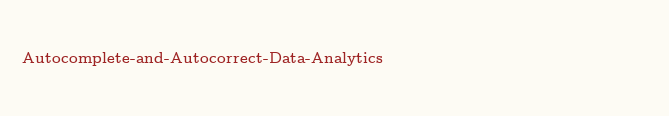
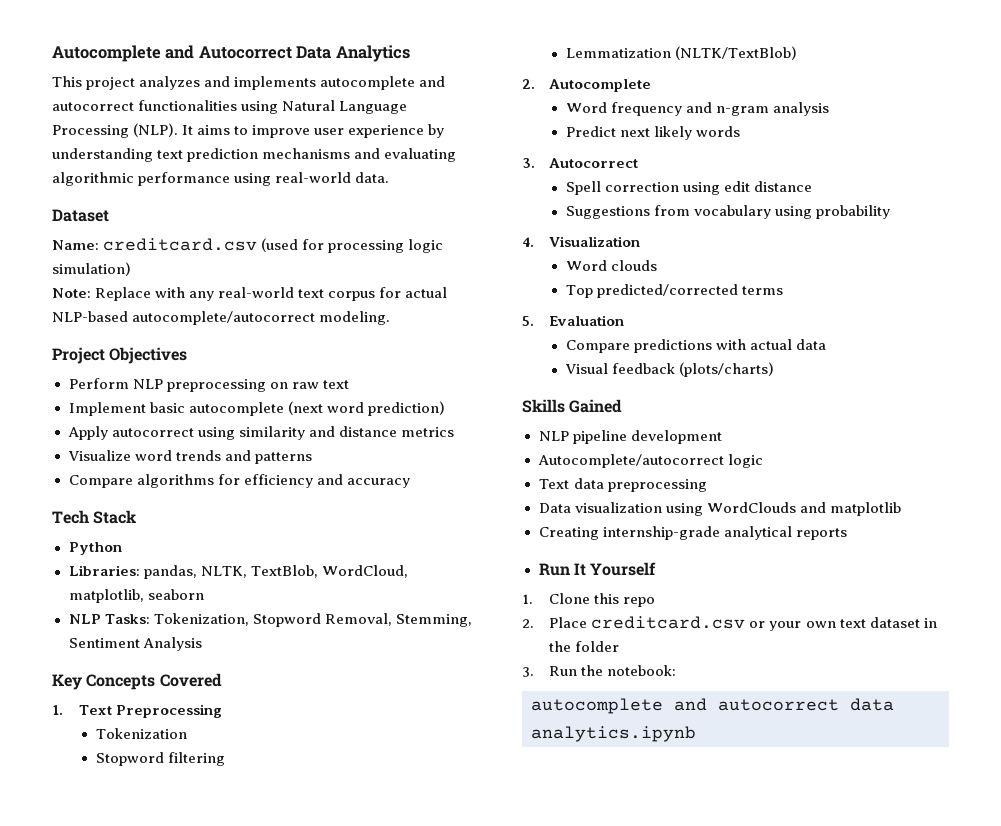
- Autocomplete-and-Autocorrect-Data-Analytics
+ Autocomplete and Autocorrect Data Analytics
+ This project analyzes and implements autocomplete and autocorrect functionalities using Natural Language Processing (NLP). It aims to improve user experience by understanding text prediction mechanisms and evaluating algorithmic performance using real-world data.
+ Dataset
+ Name: creditcard.csv (used for processing logic simulation)
+ Note: Replace with any real-world text corpus for actual NLP-based autocomplete/autocorrect modeling.
+ Project Objectives
+ Perform NLP preprocessing on raw text
+ Implement basic autocomplete (next word prediction)
+ Apply autocorrect using similarity and distance metrics
+ Visualize word trends and patterns
+ Compare algorithms for efficiency and accuracy
+ Tech Stack
+ Python
+ Libraries: pandas, NLTK, TextBlob, WordCloud, matplotlib, seaborn
+ NLP Tasks: Tokenization, Stopword Removal, Stemming, Sentiment Analysis
+ Key Concepts Covered
+ 1. Text Preprocessing
+ Tokenization
+ Stopword filtering
+ Lemmatization (NLTK/TextBlob)
+ 2. Autocomplete
+ Word frequency and n-gram analysis
+ Predict next likely words
+ 3. Autocorrect
+ Spell correction using edit distance
+ Suggestions from vocabulary using probability
+ 4. Visualization
+ Word clouds
+ Top predicted/corrected terms
+ 5. Evaluation
+ Compare predictions with actual data
+ Visual feedback (plots/charts)
+ Skills Gained
+ NLP pipeline development
+ Autocomplete/autocorrect logic
+ Text data preprocessing
+ Data visualization using WordClouds and matplotlib
+ Creating internship-grade analytical reports
+ Run It Yourself
+ 1. Clone this repo
+ 2. Place creditcard.csv or your own text dataset in the folder
+ 3. Run the notebook:
+ autocomplete and autocorrect data analytics.ipynb

